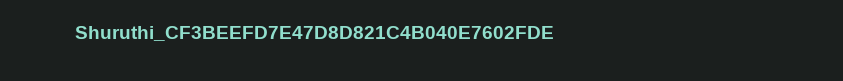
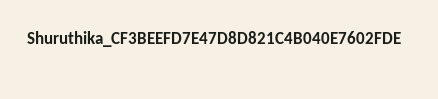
- Shuruthi_CF3BEEFD7E47D8D821C4B040E7602FDE
+ Shuruthika_CF3BEEFD7E47D8D821C4B040E7602FDE

